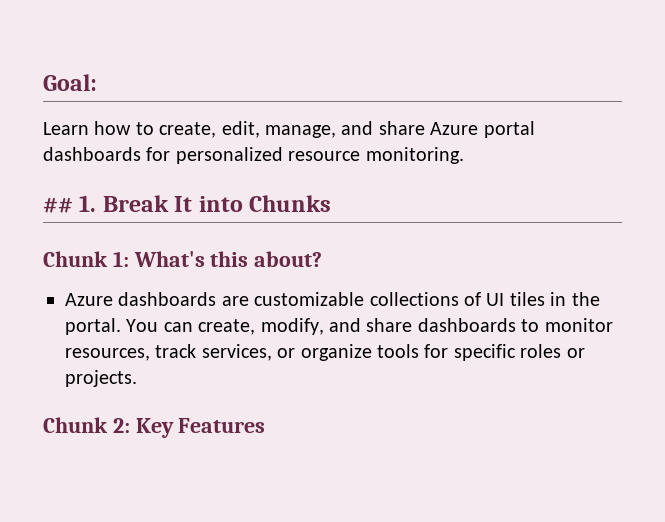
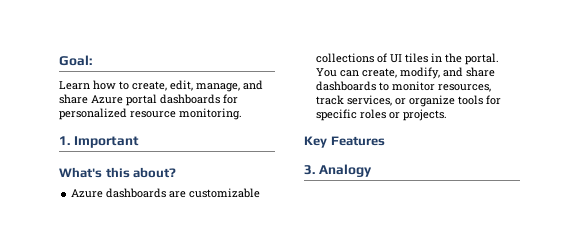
- ## 1. Break It into Chunks
- Chunk 1: What's this about?
+ 1. Important
+ What's this about?
- Chunk 2: Key Features
+ Key Features
+ 3. Analogy

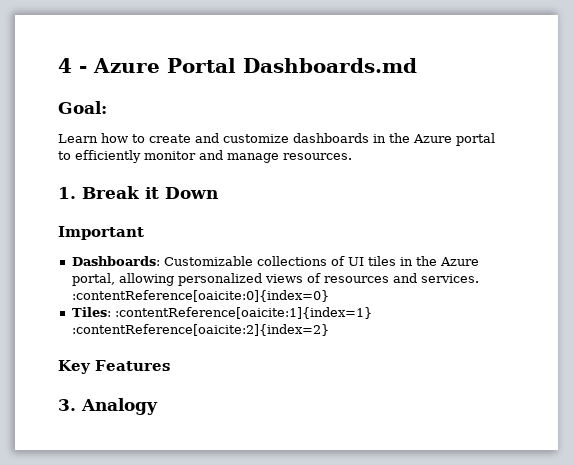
+ 4 - Azure Portal Dashboards.md
- Learn how to create, edit, manage, and share Azure portal dashboards for personalized resource monitoring.
- 1. Important
- What's this about?
- Azure dashboards are customizable collections of UI tiles in the portal. You can create, modify, and share dashboards to monitor resources, track services, or organize tools for specific roles or projects.
+ Learn how to create and customize dashboards in the Azure portal to efficiently monitor and manage resources.
+ 1. Break it Down
+ Important
+ Dashboards: Customizable collections of UI tiles in the Azure portal, allowing personalized views of resources and services. :contentReference[oaicite:0]{index=0}
+ Tiles: :contentReference[oaicite:1]{index=1} :contentReference[oaicite:2]{index=2}

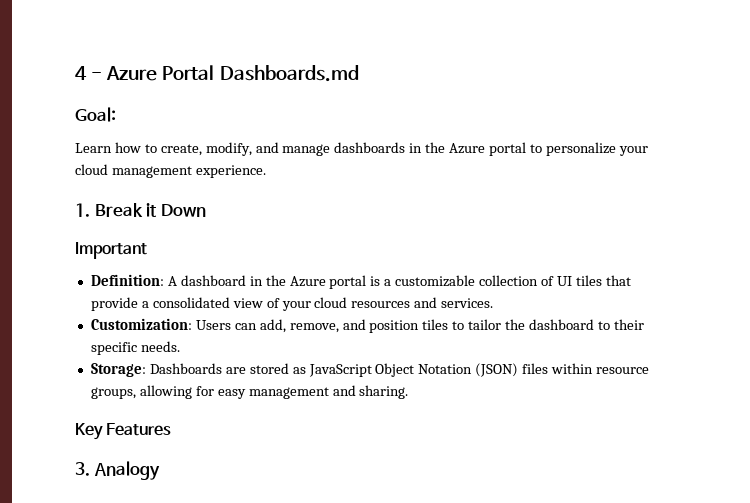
- Learn how to create and customize dashboards in the Azure portal to efficiently monitor and manage resources.
+ Learn how to create, modify, and manage dashboards in the Azure portal to personalize your cloud management experience.
- Dashboards: Customizable collections of UI tiles in the Azure portal, allowing personalized views of resources and services. :contentReference[oaicite:0]{index=0}
- Tiles: :contentReference[oaicite:1]{index=1} :contentReference[oaicite:2]{index=2}
+ Definition: A dashboard in the Azure portal is a customizable collection of UI tiles that provide a consolidated view of your cloud resources and services.
+ Customization: Users can add, remove, and position tiles to tailor the dashboard to their specific needs.
+ Storage: Dashboards are stored as JavaScript Object Notation (JSON) files within resource groups, allowing for easy management and sharing.

